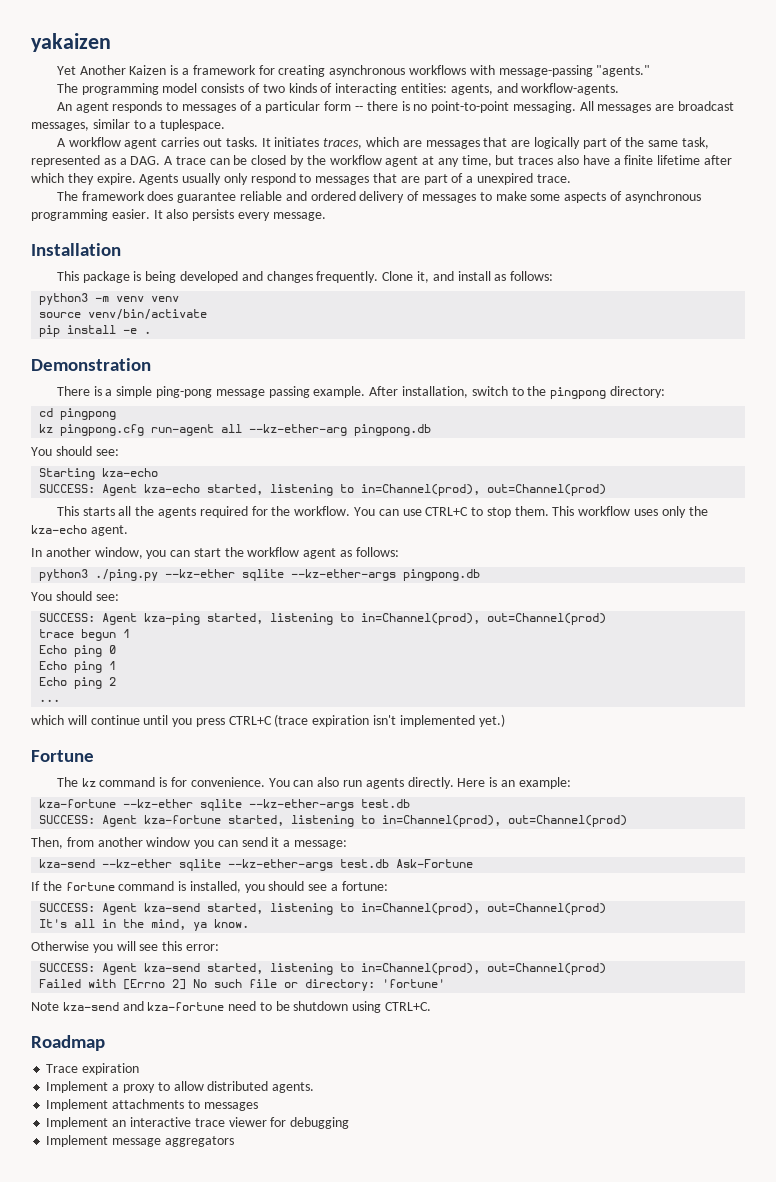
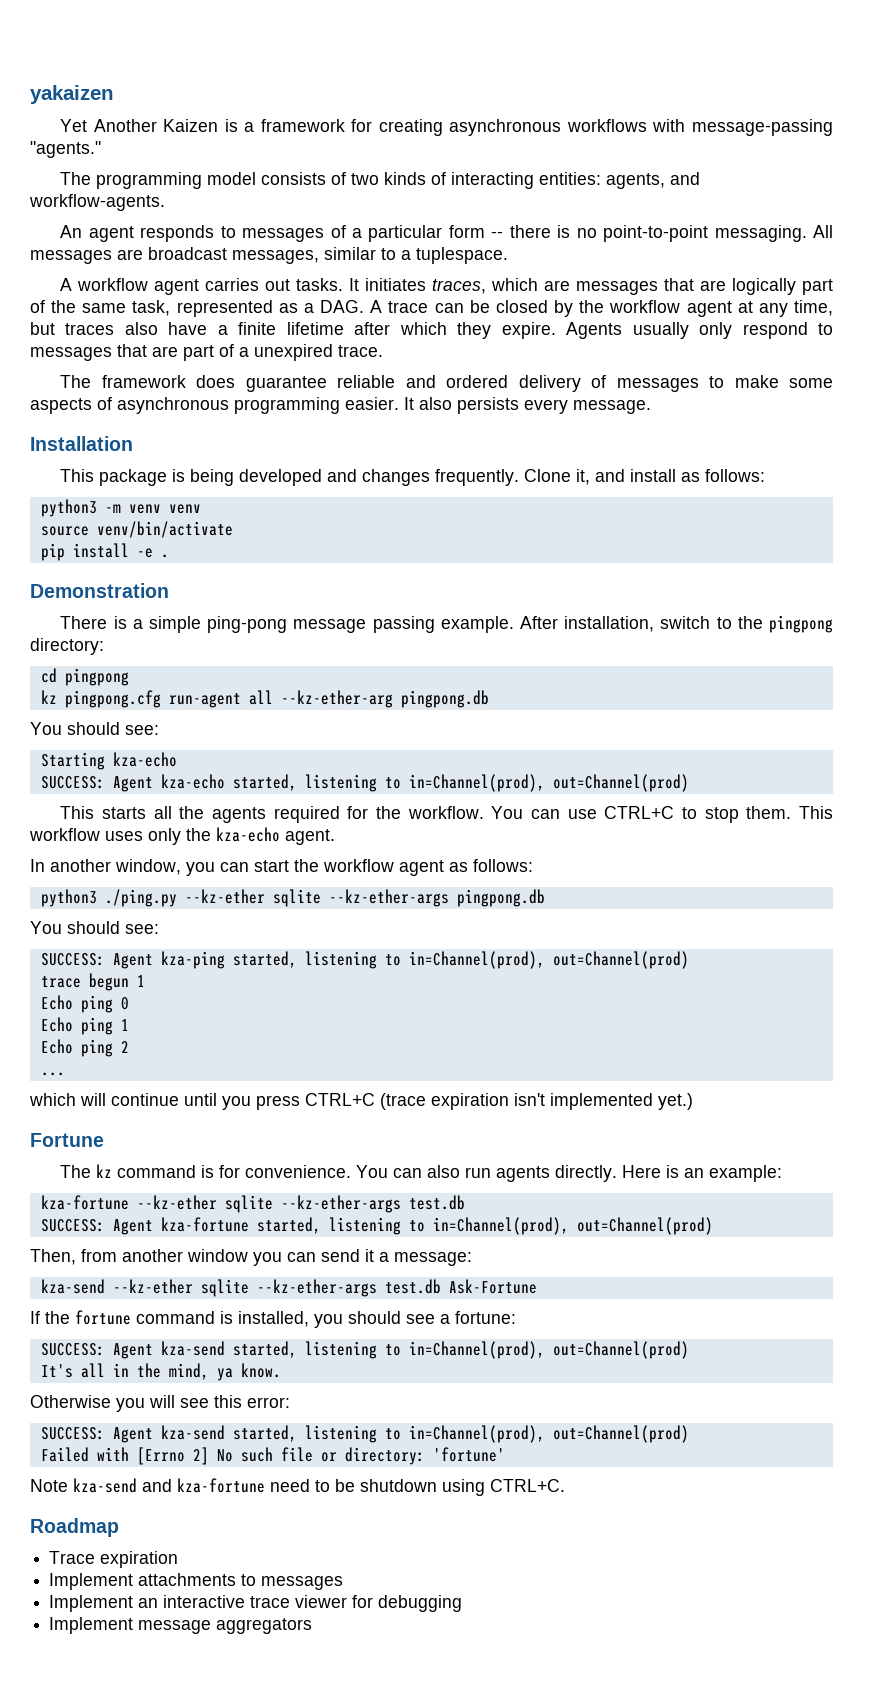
- Implement a proxy to allow distributed agents.

